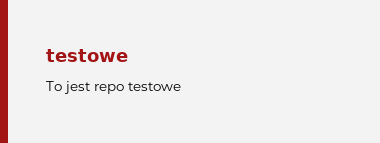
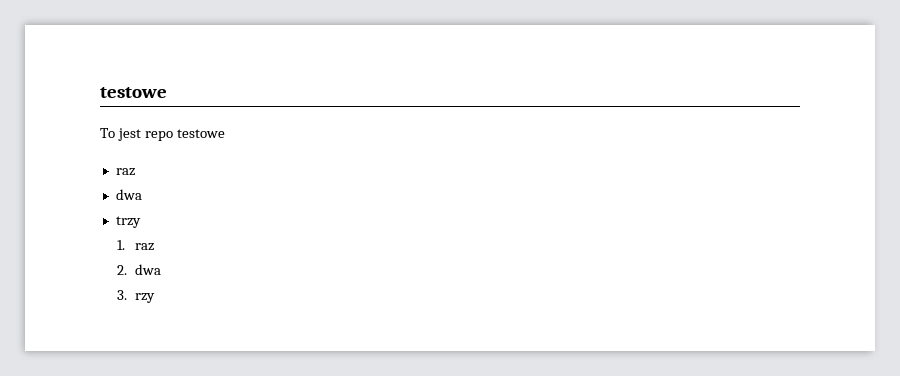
  To jest repo testowe
+ raz
+ dwa
+ trzy
+ 1. raz
+ 2. dwa
+ 3. rzy

